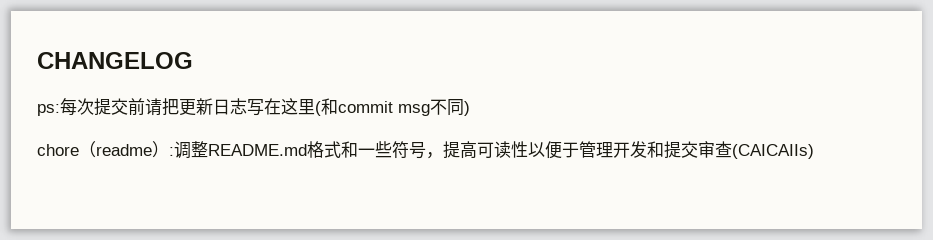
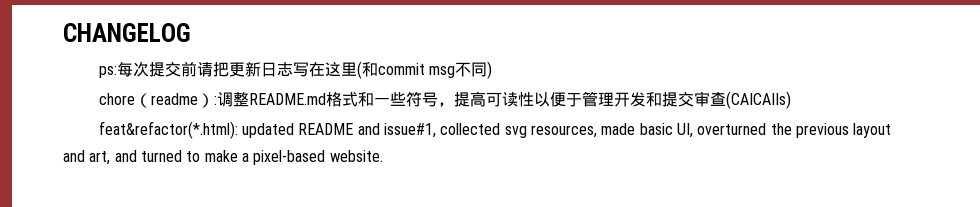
+ feat&refactor(*.html): updated README and issue#1, collected svg resources, made basic UI, overturned the previous layout and art, and turned to make a pixel-based website.

